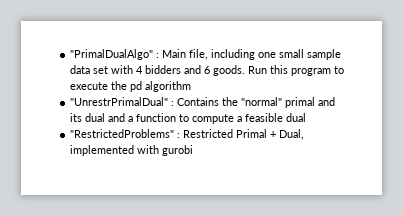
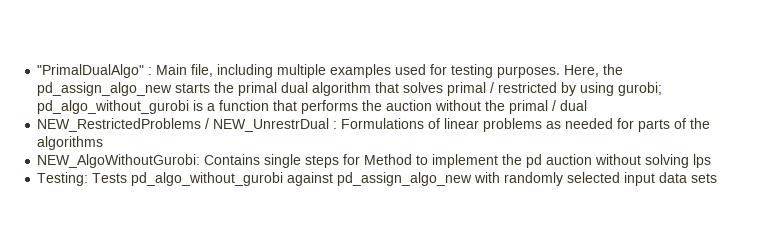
- "PrimalDualAlgo" : Main file, including one small sample data set with 4 bidders and 6 goods. Run this program to execute the pd algorithm
- "UnrestrPrimalDual" : Contains the "normal" primal and its dual and a function to compute a feasible dual
- "RestrictedProblems" : Restricted Primal + Dual, implemented with gurobi
+ "PrimalDualAlgo" : Main file, including multiple examples used for testing purposes. Here, the pd_assign_algo_new starts the primal dual algorithm that solves primal / restricted by using gurobi; pd_algo_without_gurobi is a function that performs the auction without the primal / dual
+ NEW_RestrictedProblems / NEW_UnrestrDual : Formulations of linear problems as needed for parts of the algorithms
+ NEW_AlgoWithoutGurobi: Contains single steps for Method to implement the pd auction without solving lps
+ Testing: Tests pd_algo_without_gurobi against pd_assign_algo_new with randomly selected input data sets

